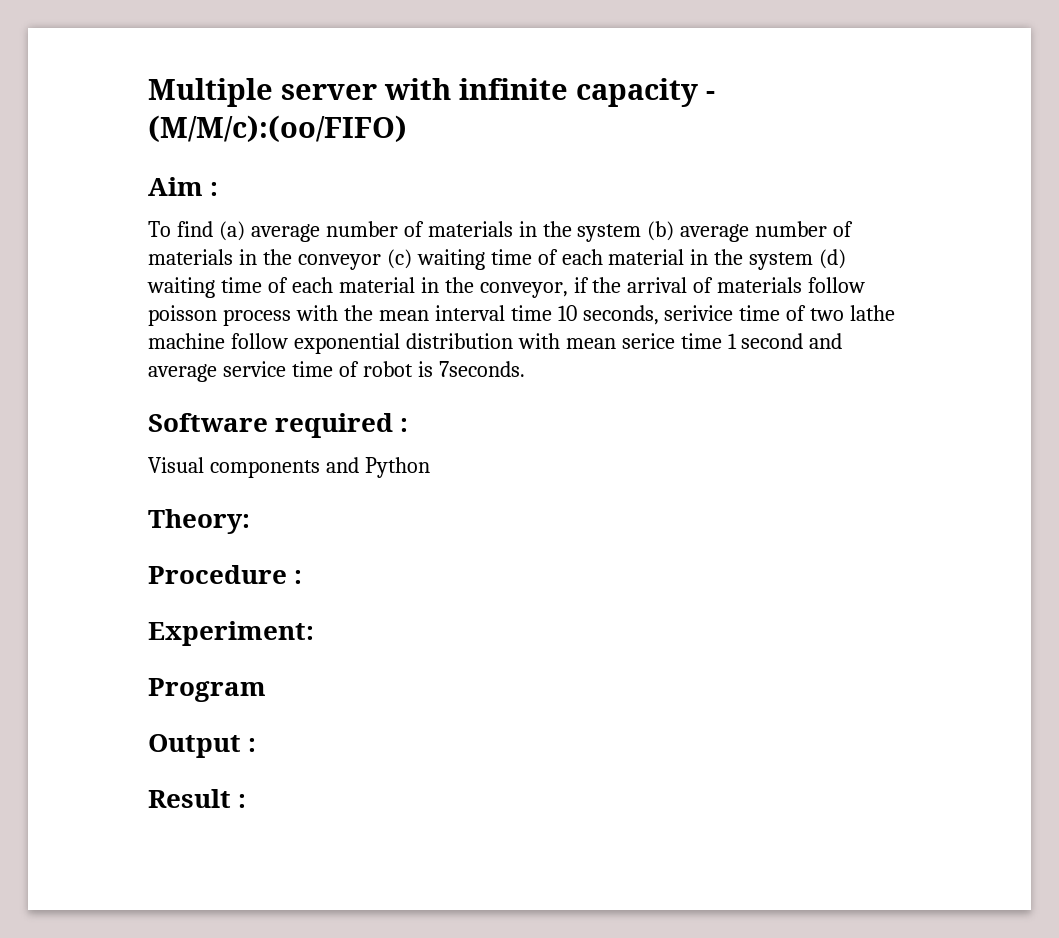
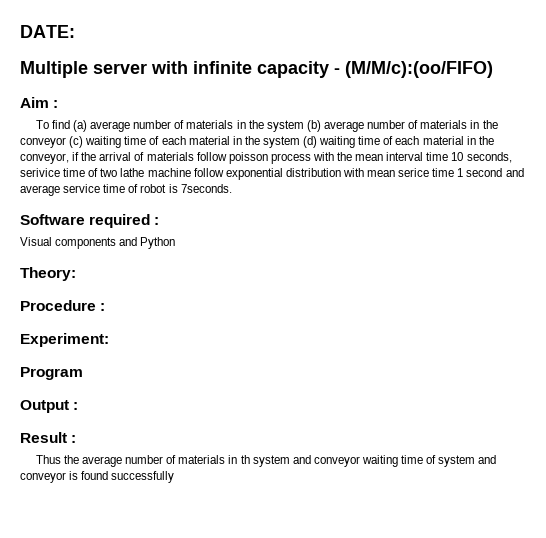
+ DATE:
+ Thus the average number of materials in th system and conveyor waiting time of system and conveyor is found successfully

